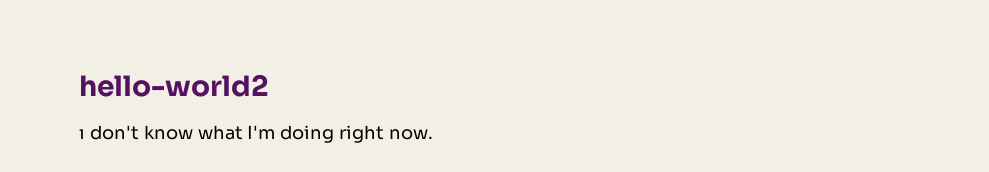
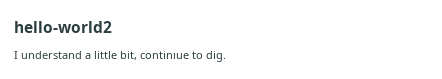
- ı don't know what I'm doing right now.
+ I understand a little bit, continıue to dig.

